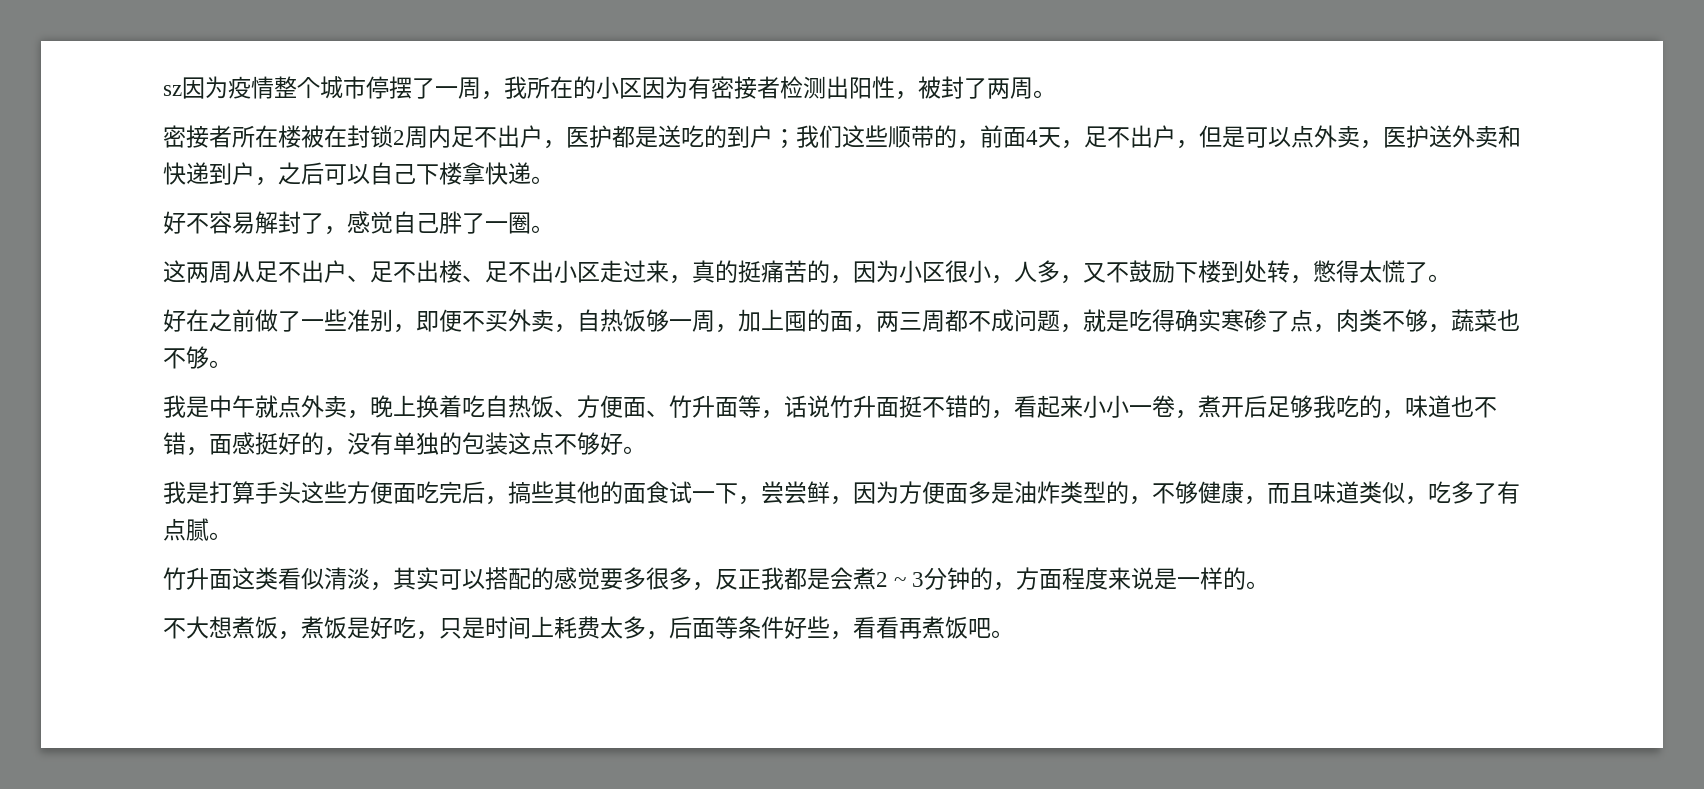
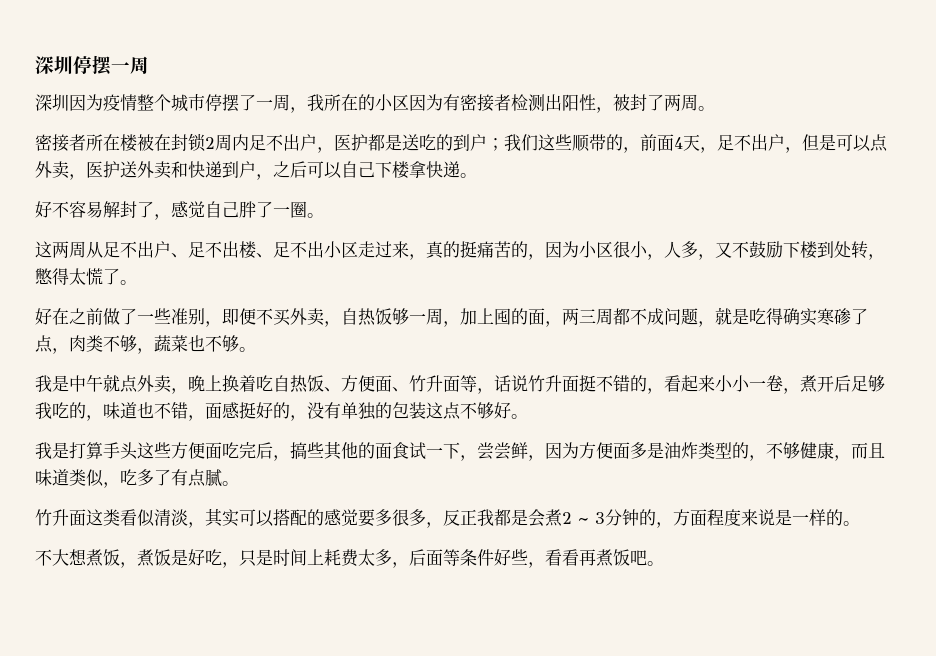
- sz因为疫情整个城市停摆了一周，我所在的小区因为有密接者检测出阳性，被封了两周。
+ 深圳停摆一周
+ 深圳因为疫情整个城市停摆了一周，我所在的小区因为有密接者检测出阳性，被封了两周。

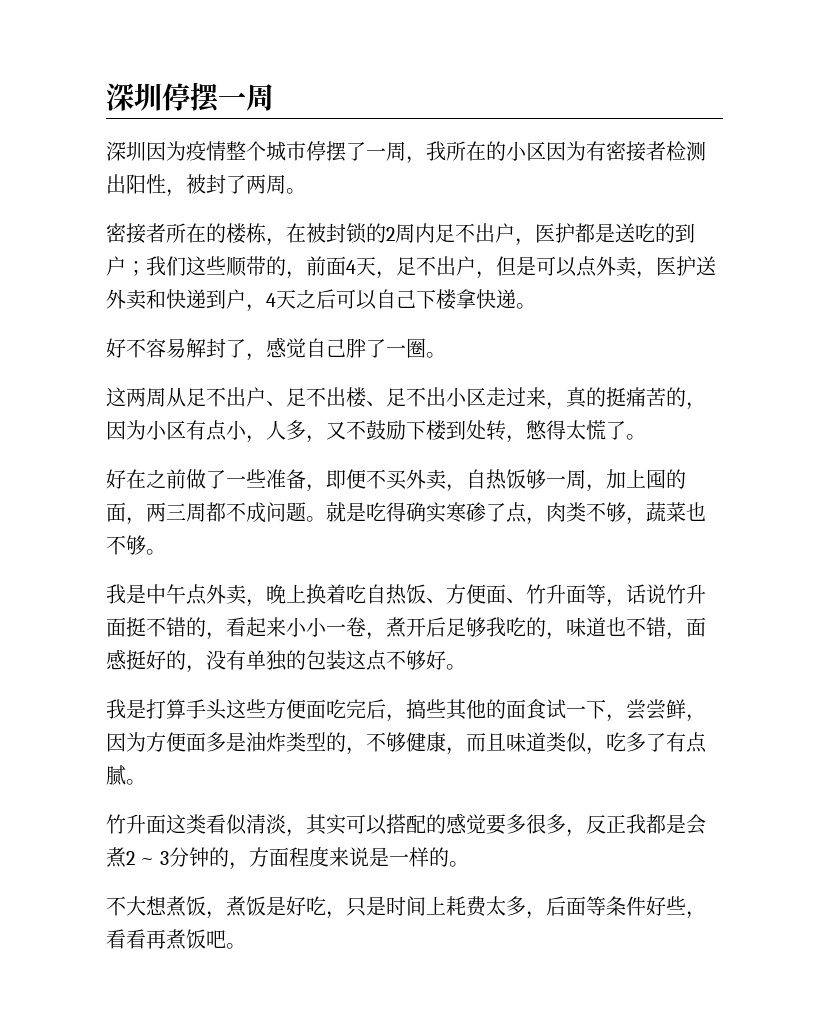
- 密接者所在楼被在封锁2周内足不出户，医护都是送吃的到户；我们这些顺带的，前面4天，足不出户，但是可以点外卖，医护送外卖和快递到户，之后可以自己下楼拿快递。
+ 密接者所在的楼栋，在被封锁的2周内足不出户，医护都是送吃的到户；我们这些顺带的，前面4天，足不出户，但是可以点外卖，医护送外卖和快递到户，4天之后可以自己下楼拿快递。
- 这两周从足不出户、足不出楼、足不出小区走过来，真的挺痛苦的，因为小区很小，人多，又不鼓励下楼到处转，憋得太慌了。
+ 这两周从足不出户、足不出楼、足不出小区走过来，真的挺痛苦的，因为小区有点小，人多，又不鼓励下楼到处转，憋得太慌了。
- 好在之前做了一些准别，即便不买外卖，自热饭够一周，加上囤的面，两三周都不成问题，就是吃得确实寒碜了点，肉类不够，蔬菜也不够。
+ 好在之前做了一些准备，即便不买外卖，自热饭够一周，加上囤的面，两三周都不成问题。就是吃得确实寒碜了点，肉类不够，蔬菜也不够。
- 我是中午就点外卖，晚上换着吃自热饭、方便面、竹升面等，话说竹升面挺不错的，看起来小小一卷，煮开后足够我吃的，味道也不错，面感挺好的，没有单独的包装这点不够好。
+ 我是中午点外卖，晚上换着吃自热饭、方便面、竹升面等，话说竹升面挺不错的，看起来小小一卷，煮开后足够我吃的，味道也不错，面感挺好的，没有单独的包装这点不够好。

